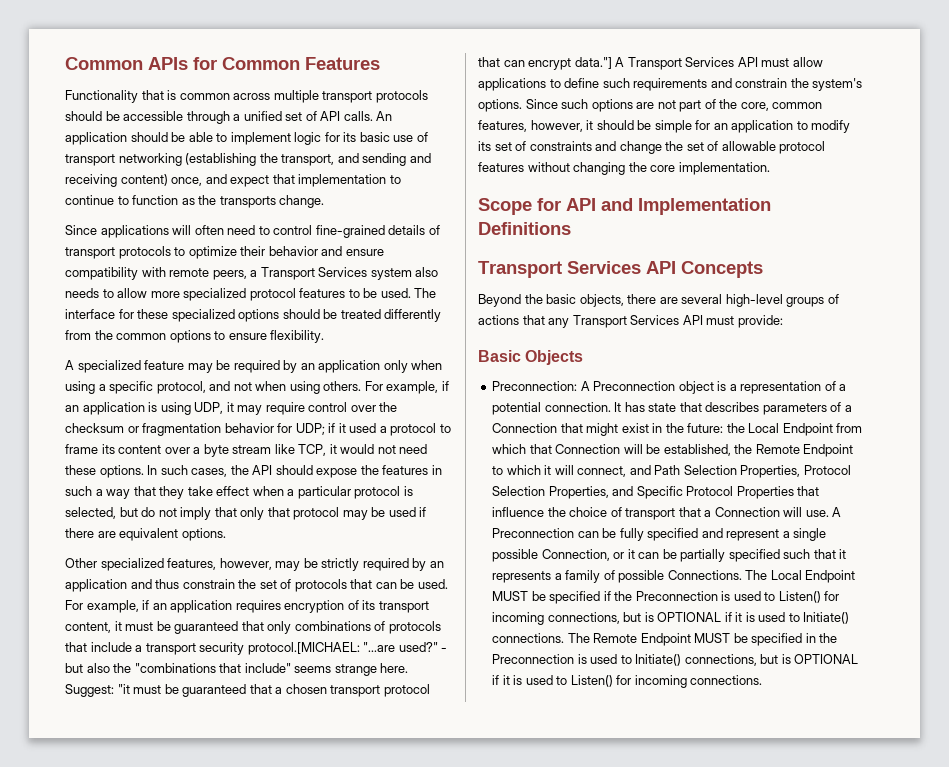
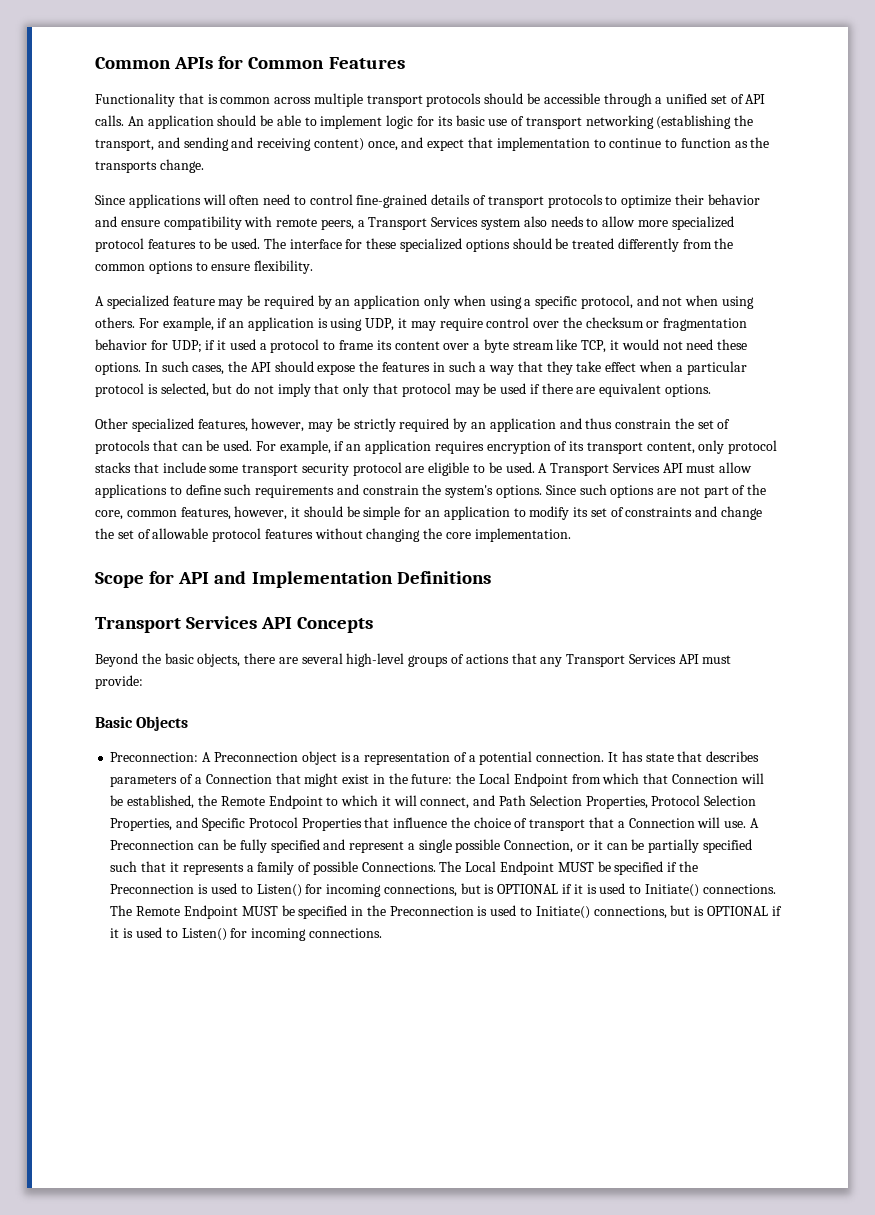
- For example, if an application requires encryption of its transport content, it must be guaranteed that only combinations of protocols that include a transport security protocol.[MICHAEL: "...are used?" - but also the "combinations that include" seems strange here. Suggest: "it must be guaranteed that a chosen transport protocol that can encrypt data."]
+ For example, if an application requires encryption of its transport content, only protocol stacks that include some transport security protocol are eligible to be used.

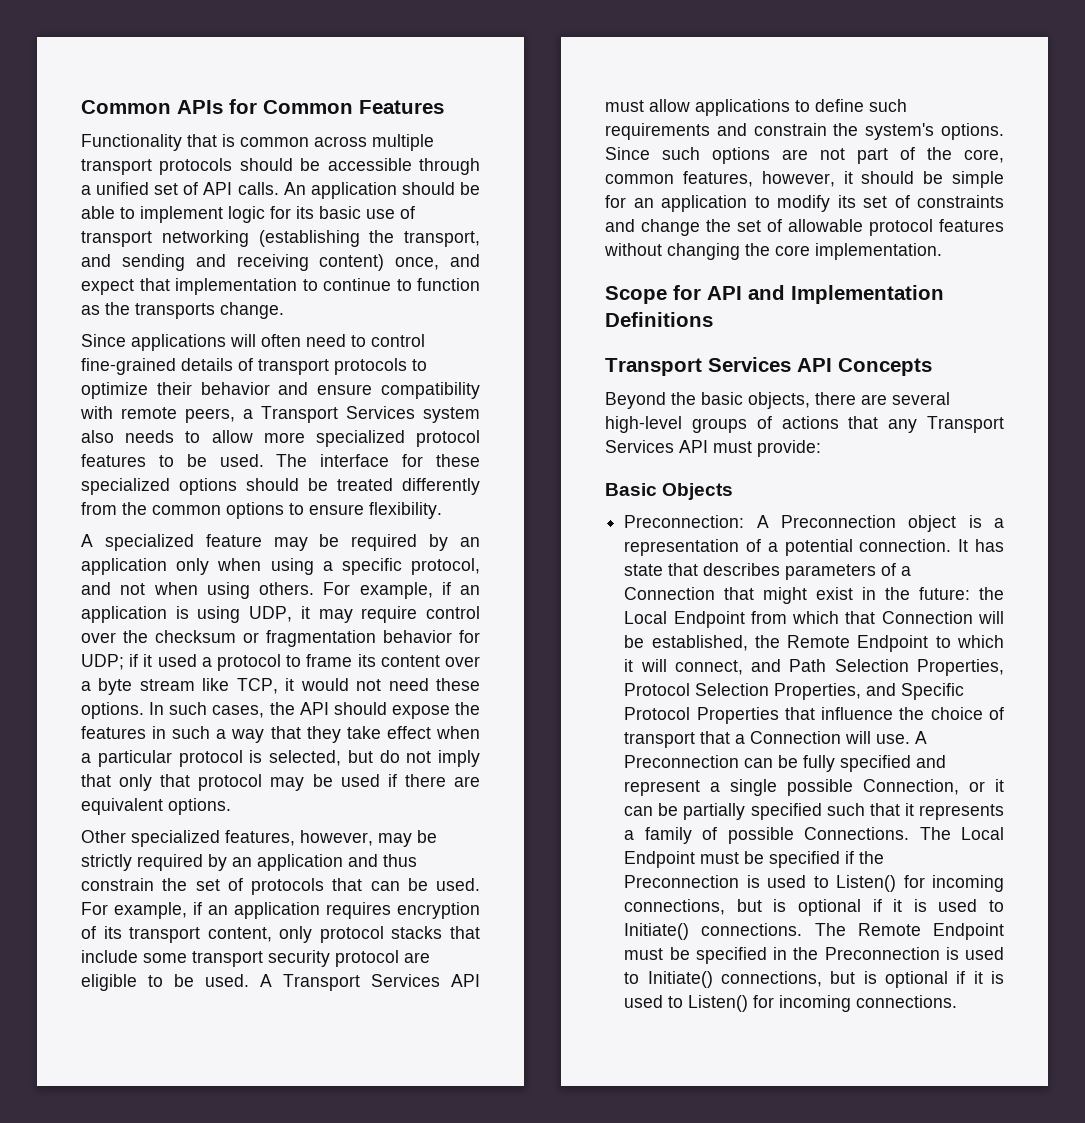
- The Local Endpoint MUST be specified if the Preconnection is used to Listen() for incoming connections, but is OPTIONAL if it is used to Initiate() connections.
+ The Local Endpoint must be specified if the Preconnection is used to Listen() for incoming connections, but is optional if it is used to Initiate() connections.
- The Remote Endpoint MUST be specified in the Preconnection is used to Initiate() connections, but is OPTIONAL if it is used to Listen() for incoming connections.
+ The Remote Endpoint must be specified in the Preconnection is used to Initiate() connections, but is optional if it is used to Listen() for incoming connections.

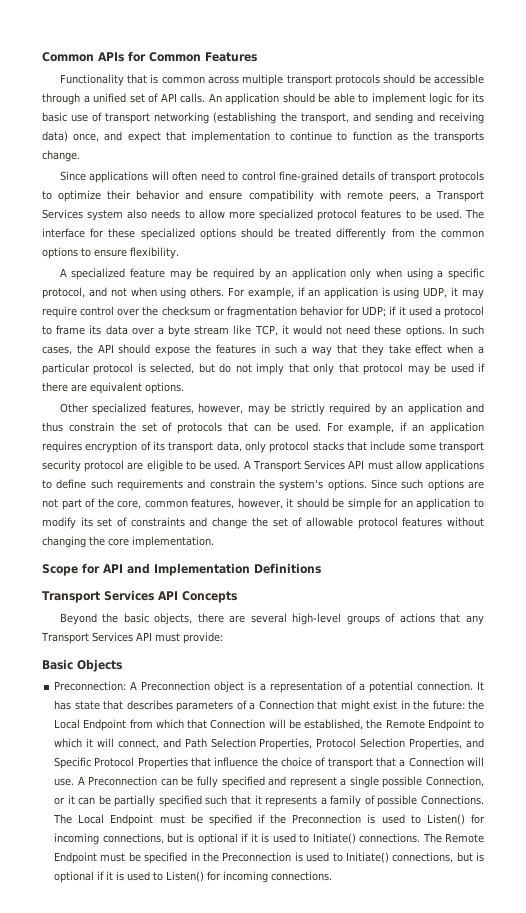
- An application should be able to implement logic for its basic use of transport networking (establishing the transport, and sending and receiving content) once, and expect that implementation to continue to function as the transports change.
+ An application should be able to implement logic for its basic use of transport networking (establishing the transport, and sending and receiving data) once, and expect that implementation to continue to function as the transports change.
- For example, if an application is using UDP, it may require control over the checksum or fragmentation behavior for UDP; if it used a protocol to frame its content over a byte stream like TCP, it would not need these options.
+ For example, if an application is using UDP, it may require control over the checksum or fragmentation behavior for UDP; if it used a protocol to frame its data over a byte stream like TCP, it would not need these options.
- For example, if an application requires encryption of its transport content, only protocol stacks that include some transport security protocol are eligible to be used.
+ For example, if an application requires encryption of its transport data, only protocol stacks that include some transport security protocol are eligible to be used.

